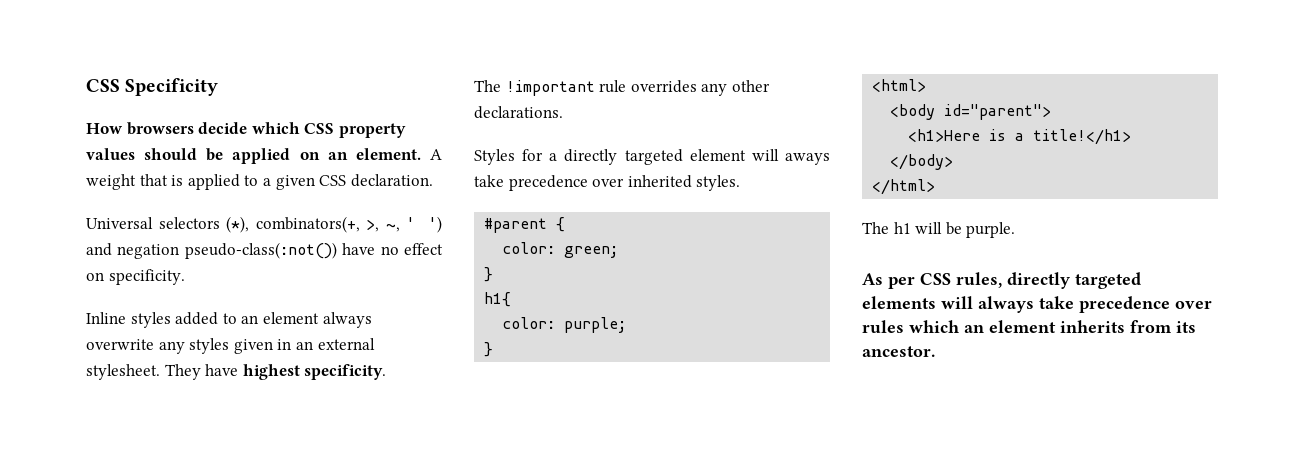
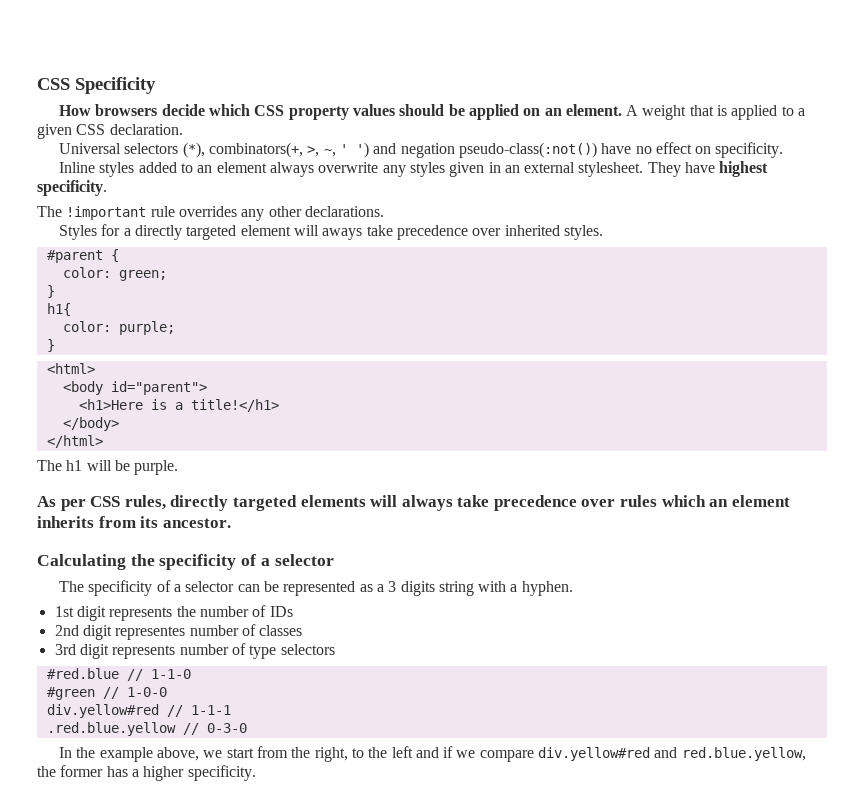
+ Calculating the specificity of a selector
+ The specificity of a selector can be represented as a 3 digits string with a hyphen.
+ 1st digit represents the number of IDs
+ 2nd digit representes number of classes
+ 3rd digit represents number of type selectors
+ #red.blue // 1-1-0
+ #green // 1-0-0
+ div.yellow#red // 1-1-1
+ .red.blue.yellow // 0-3-0
+ In the example above, we start from the right, to the left and if we compare div.yellow#red and red.blue.yellow, the former has a higher specificity.

